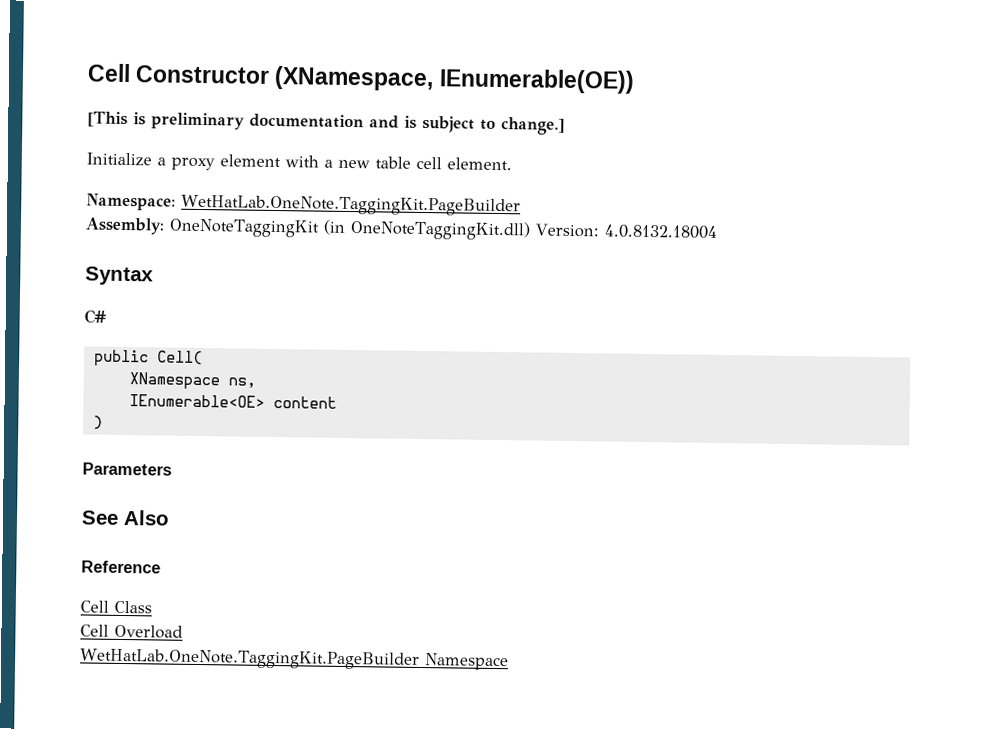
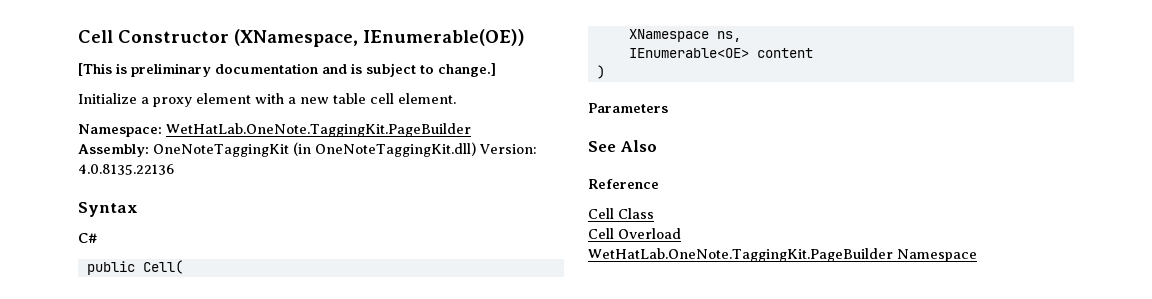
- Assembly: OneNoteTaggingKit (in OneNoteTaggingKit.dll) Version: 4.0.8132.18004
+ Assembly: OneNoteTaggingKit (in OneNoteTaggingKit.dll) Version: 4.0.8135.22136

